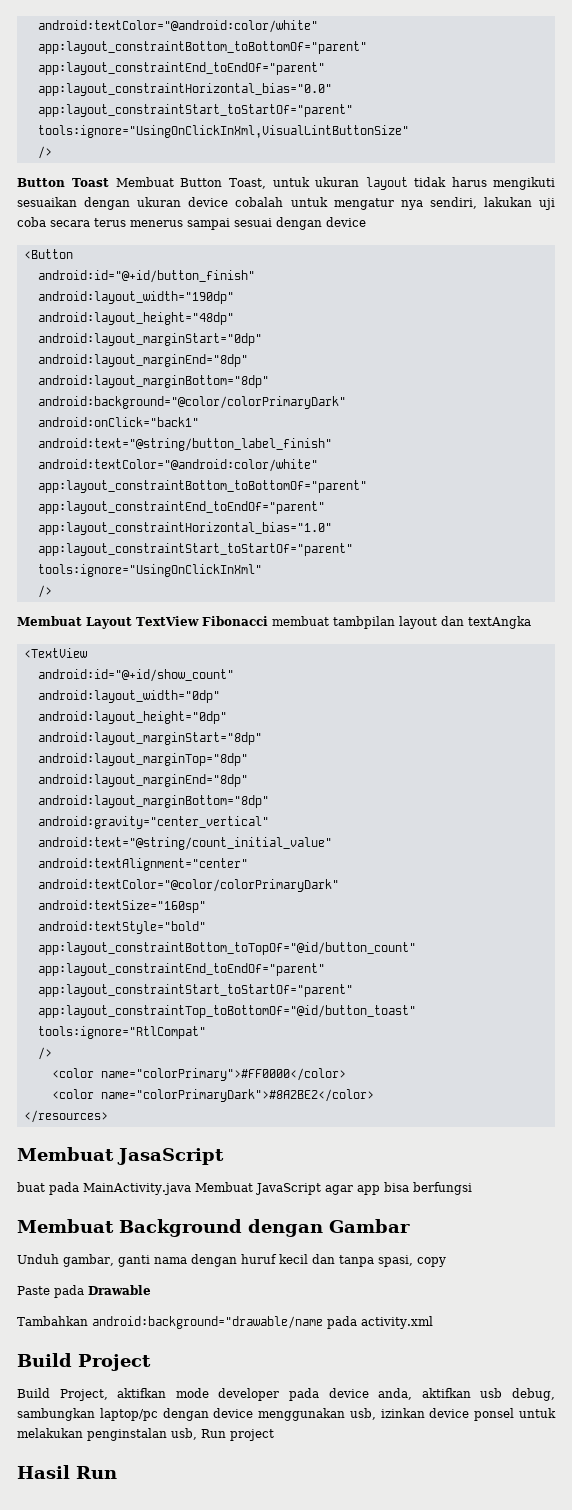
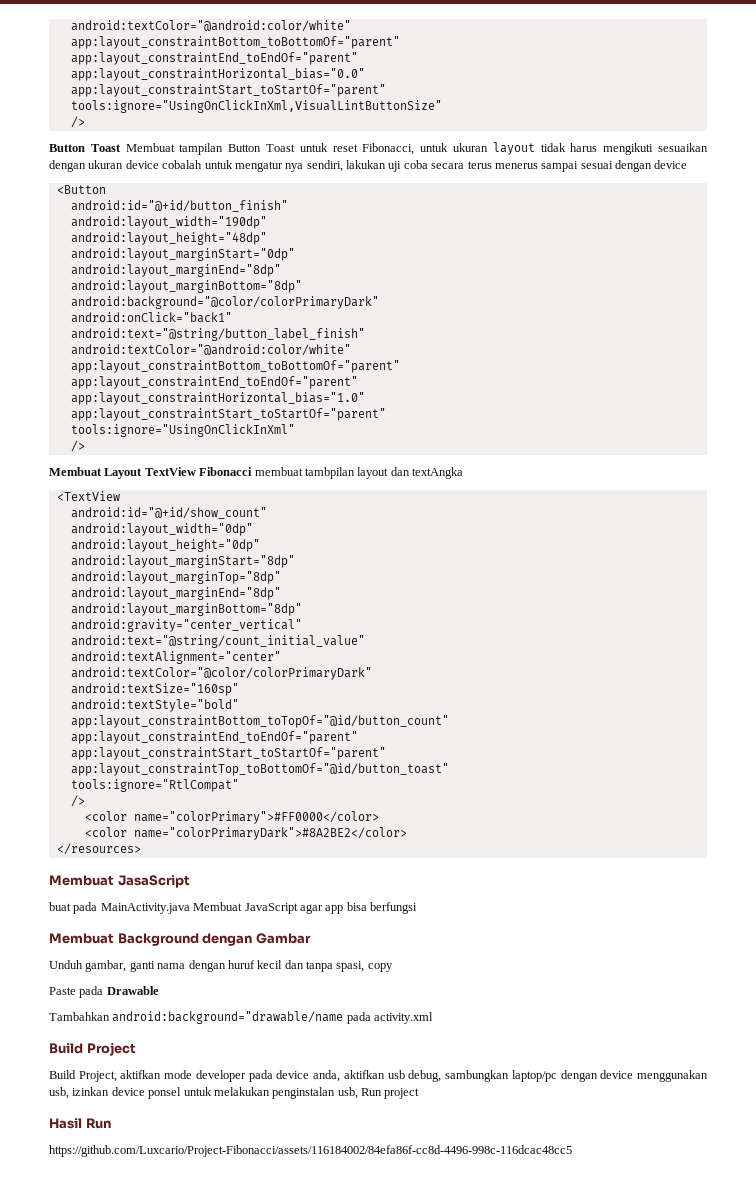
- Button Toast Membuat Button Toast, untuk ukuran layout tidak harus mengikuti sesuaikan dengan ukuran device cobalah untuk mengatur nya sendiri, lakukan uji coba secara terus menerus sampai sesuai dengan device
+ Button Toast Membuat tampilan Button Toast untuk reset Fibonacci, untuk ukuran layout tidak harus mengikuti sesuaikan dengan ukuran device cobalah untuk mengatur nya sendiri, lakukan uji coba secara terus menerus sampai sesuai dengan device
+ https://github.com/Luxcario/Project-Fibonacci/assets/116184002/84efa86f-cc8d-4496-998c-116dcac48cc5

